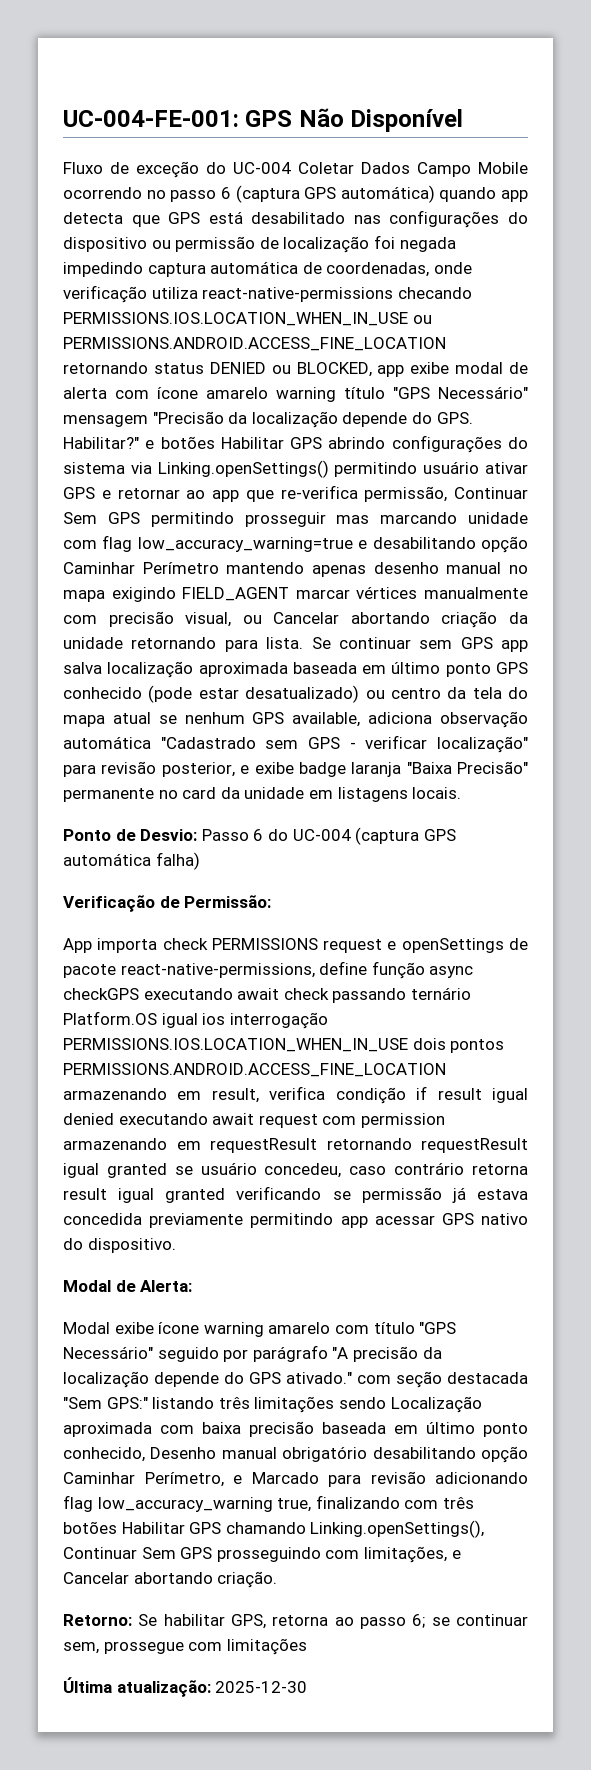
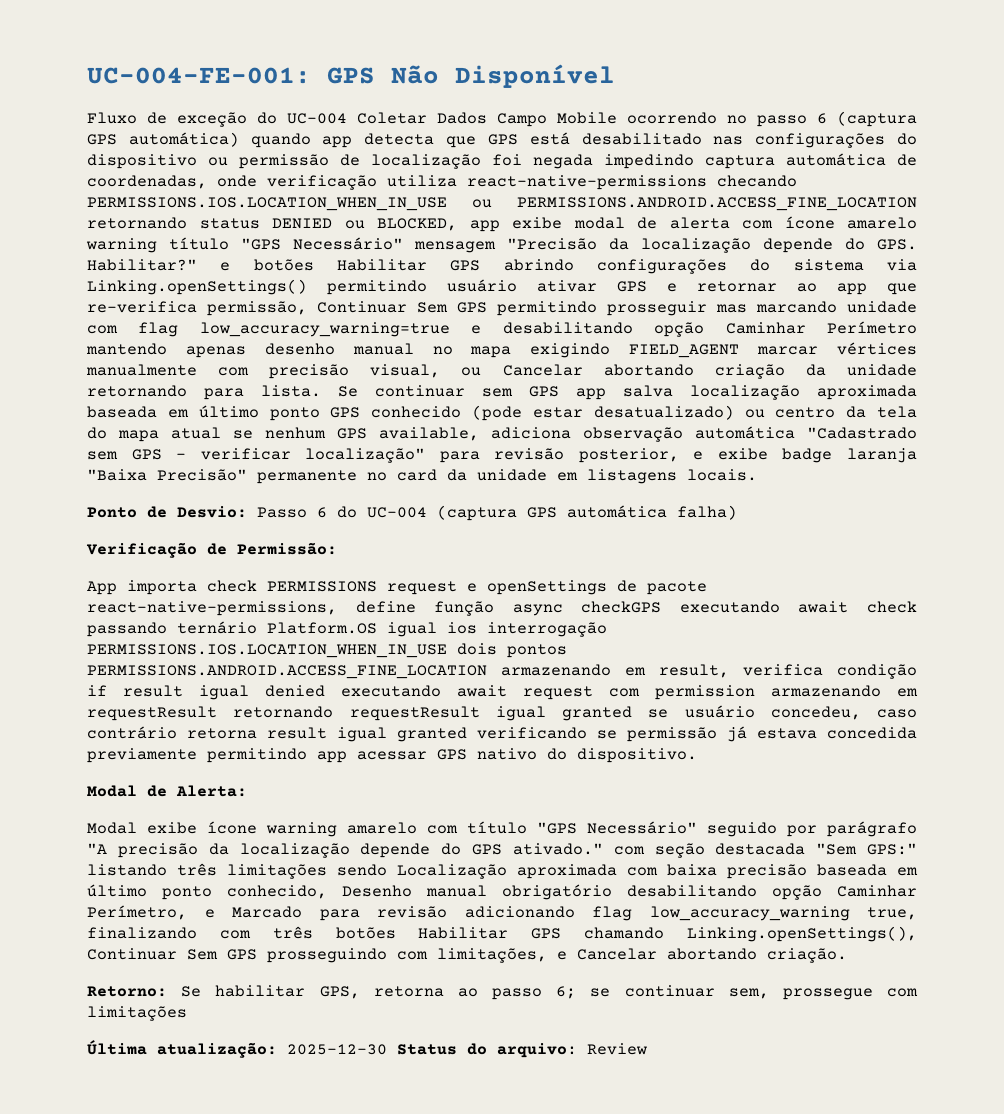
- Última atualização: 2025-12-30
+ Última atualização: 2025-12-30 Status do arquivo: Review

